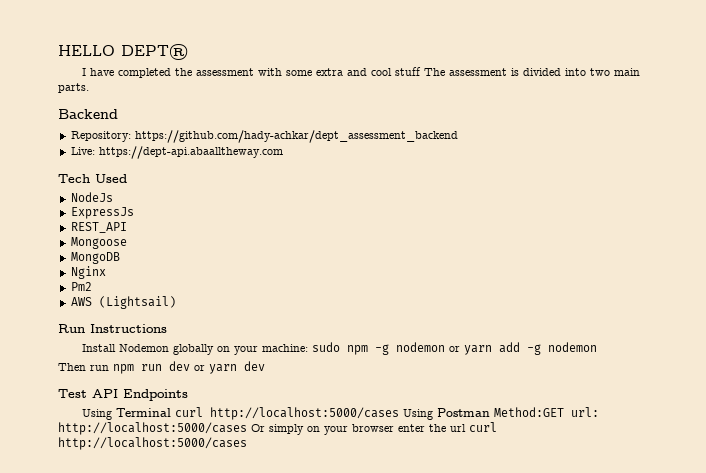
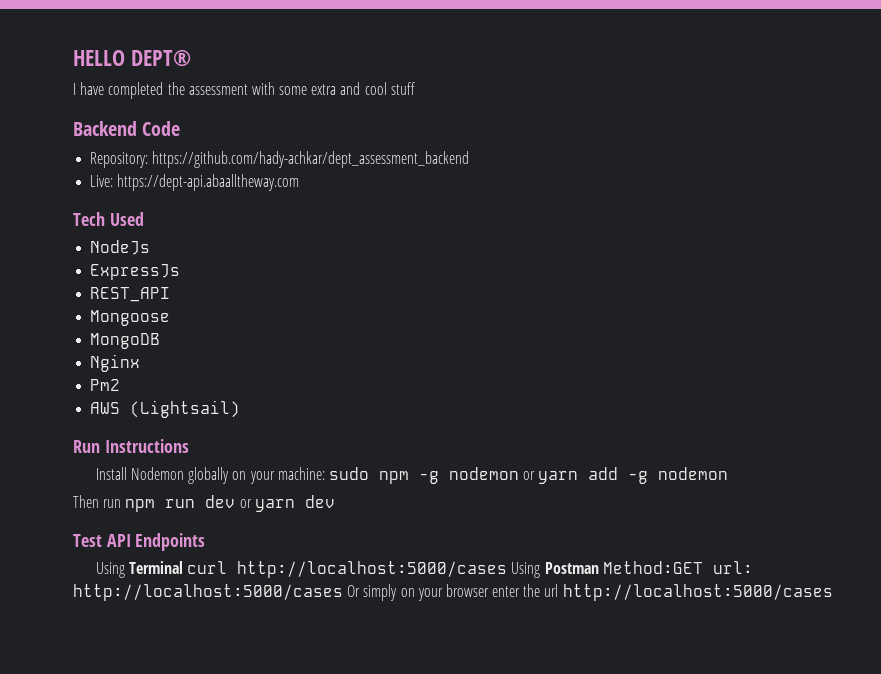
- I have completed the assessment with some extra and cool stuff The assessment is divided into two main parts.
+ I have completed the assessment with some extra and cool stuff
- Backend
+ Backend Code
- Using Terminal curl http://localhost:5000/cases Using Postman Method:GET url: http://localhost:5000/cases Or simply on your browser enter the url curl http://localhost:5000/cases
+ Using Terminal curl http://localhost:5000/cases Using Postman Method:GET url: http://localhost:5000/cases Or simply on your browser enter the url http://localhost:5000/cases

